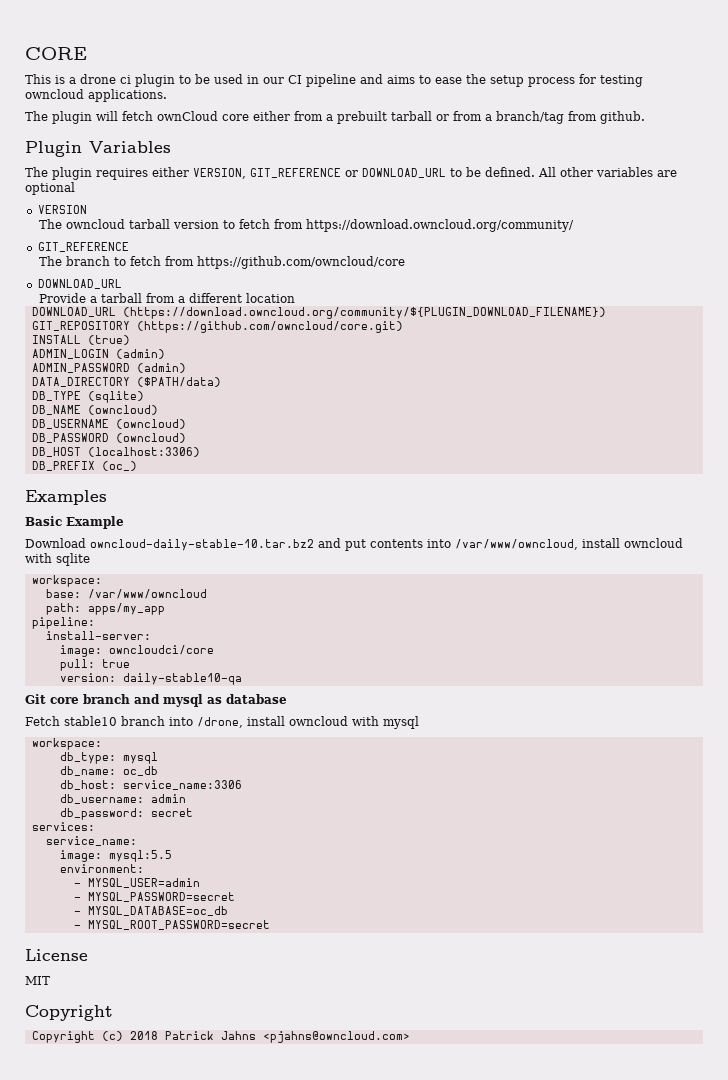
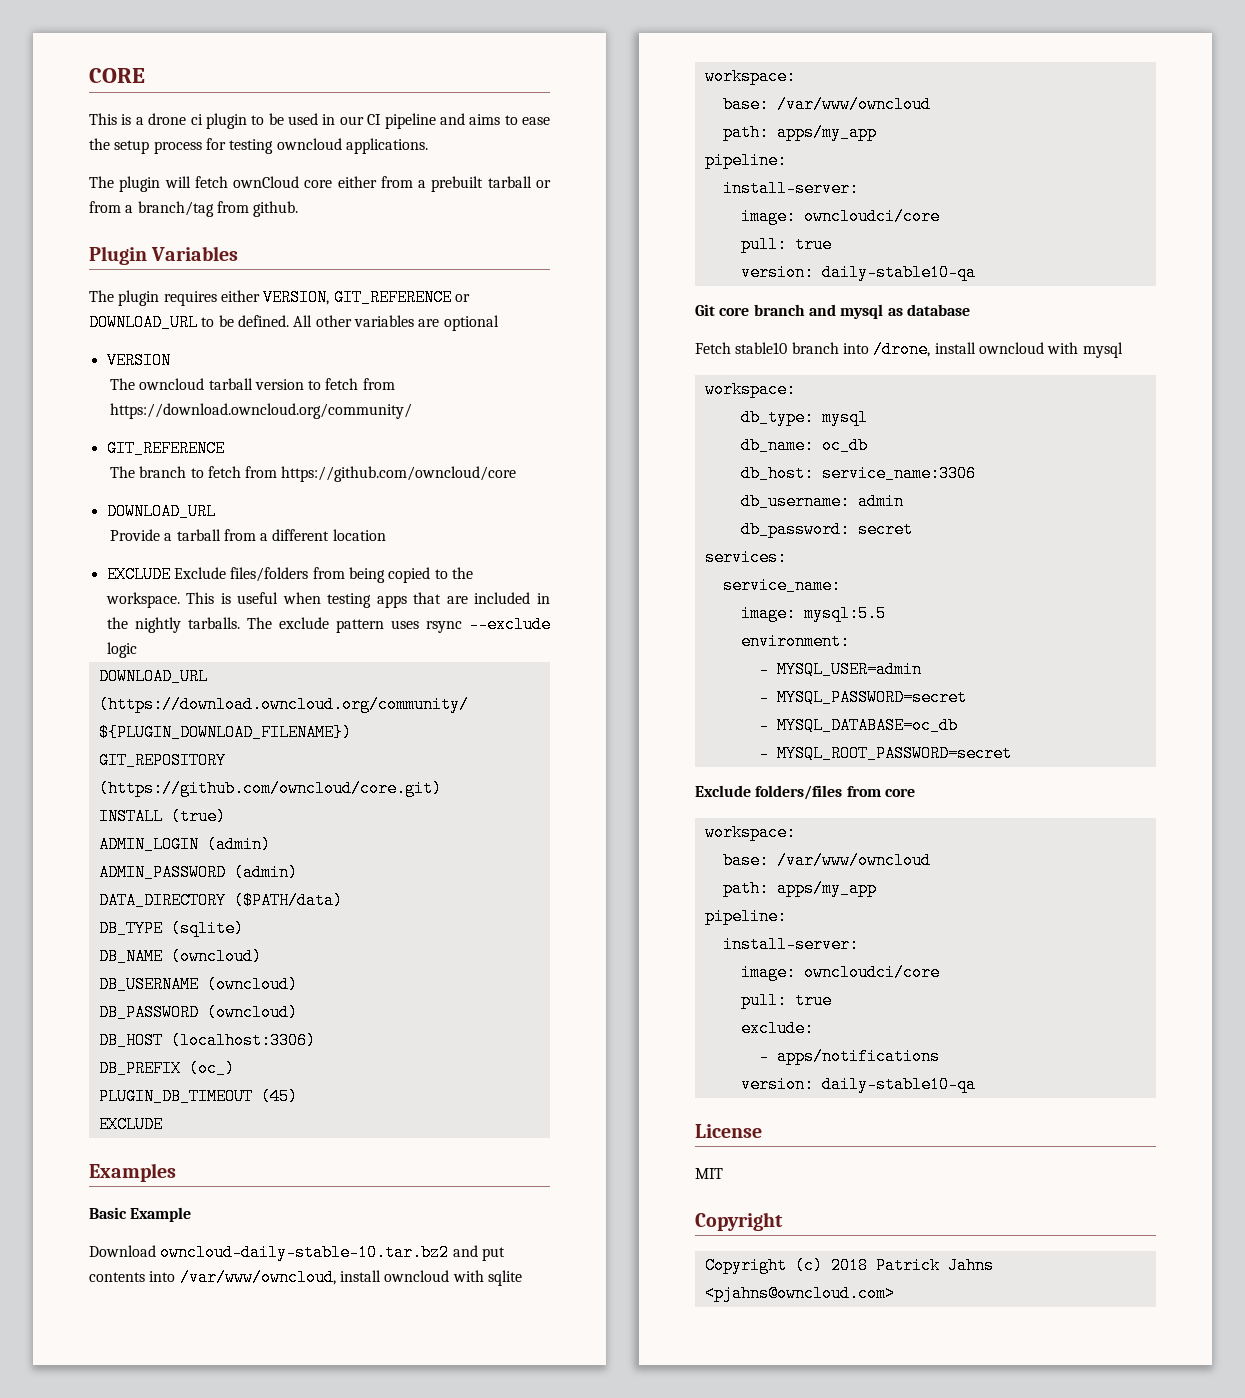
+ EXCLUDE Exclude files/folders from being copied to the workspace. This is useful when testing apps that are included in the nightly tarballs. The exclude pattern uses rsync --exclude logic
+ PLUGIN_DB_TIMEOUT (45)
+ EXCLUDE
+ Exclude folders/files from core
+ workspace:
+ base: /var/www/owncloud
+ path: apps/my_app
+ pipeline:
+ install-server:
+ image: owncloudci/core
+ pull: true
+ exclude:
+ - apps/notifications
+ version: daily-stable10-qa

